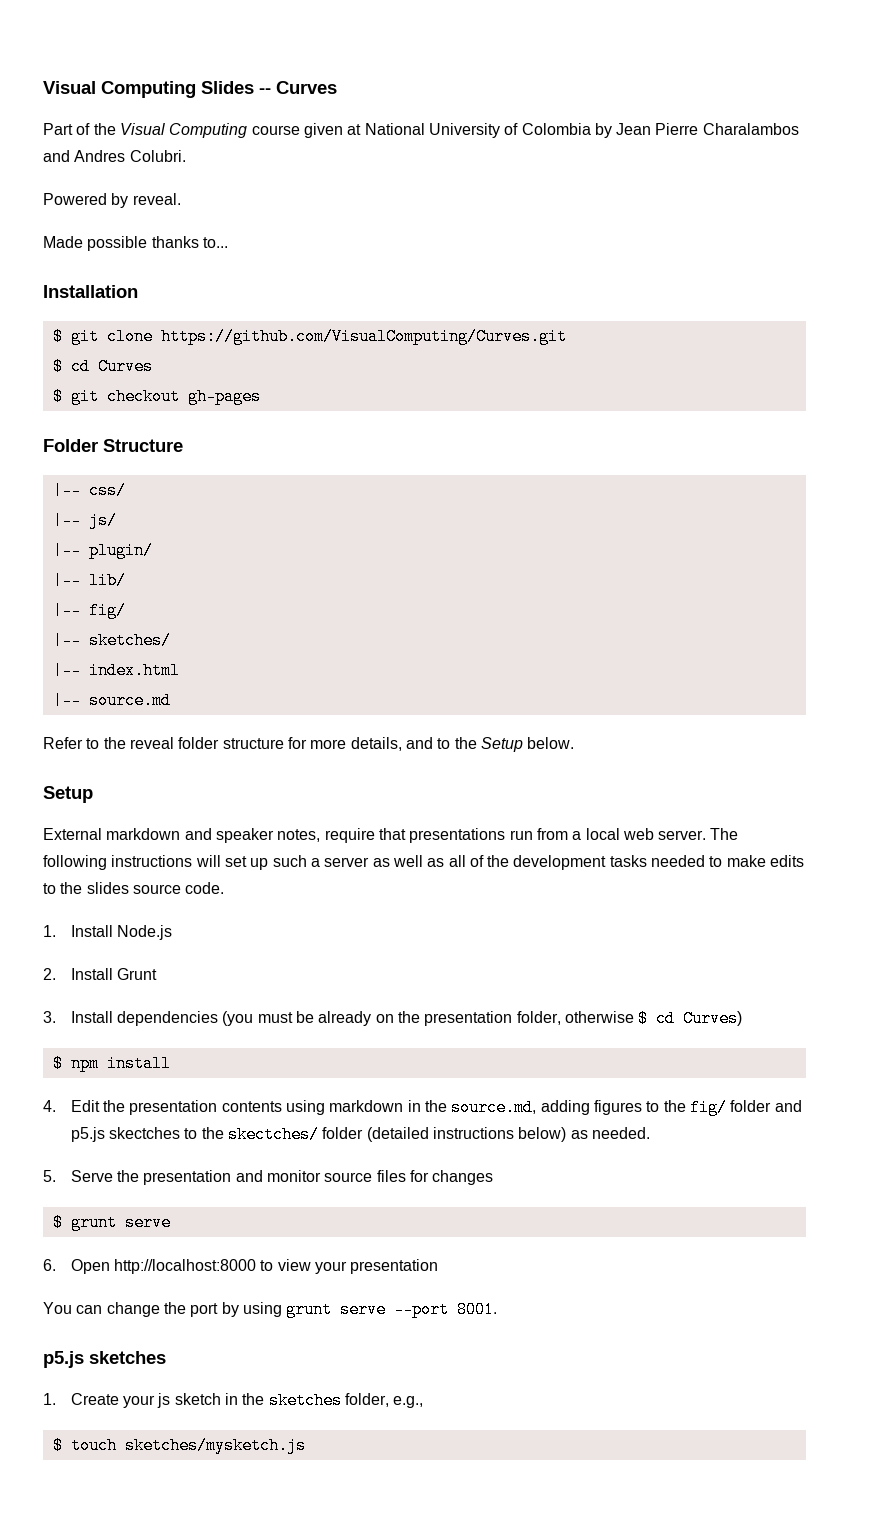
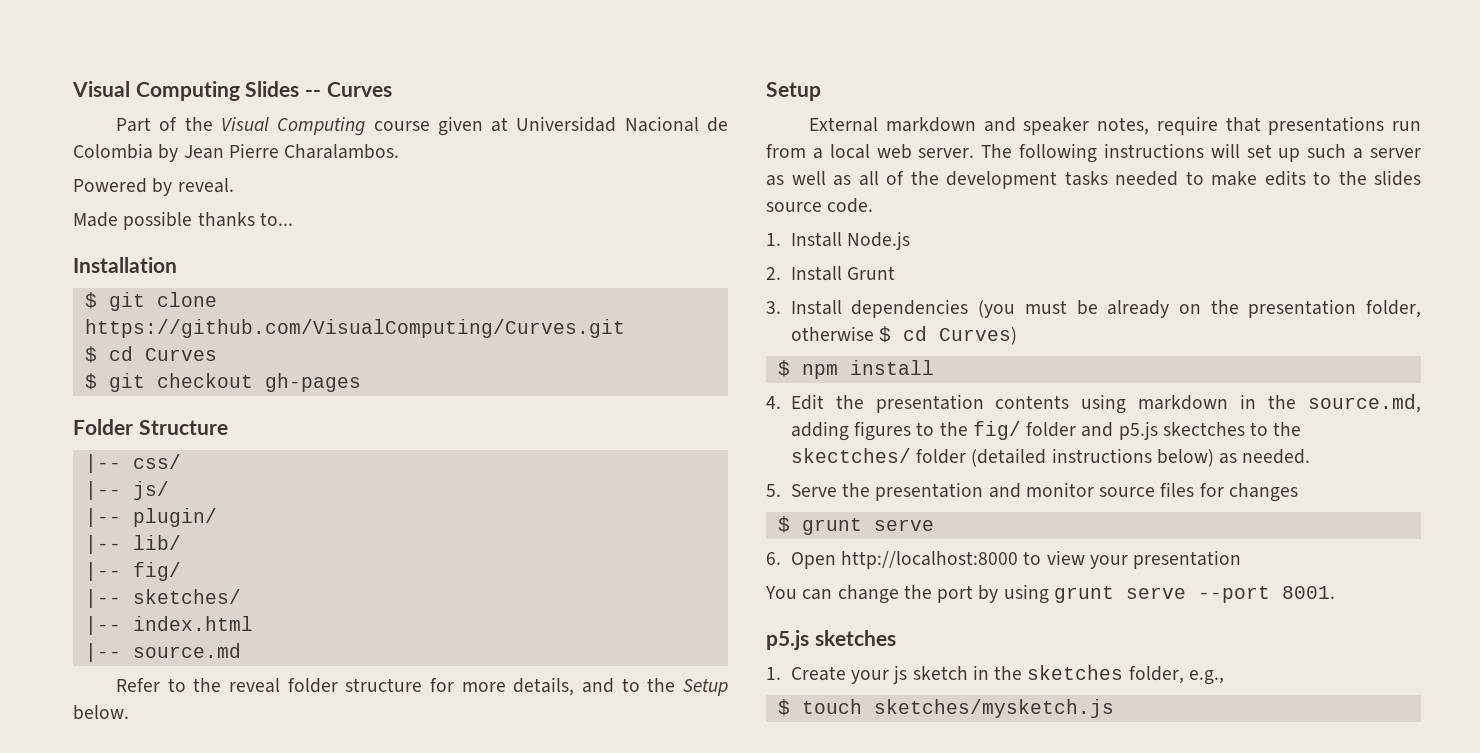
- Part of the Visual Computing course given at National University of Colombia by Jean Pierre Charalambos and Andres Colubri.
+ Part of the Visual Computing course given at Universidad Nacional de Colombia by Jean Pierre Charalambos.

